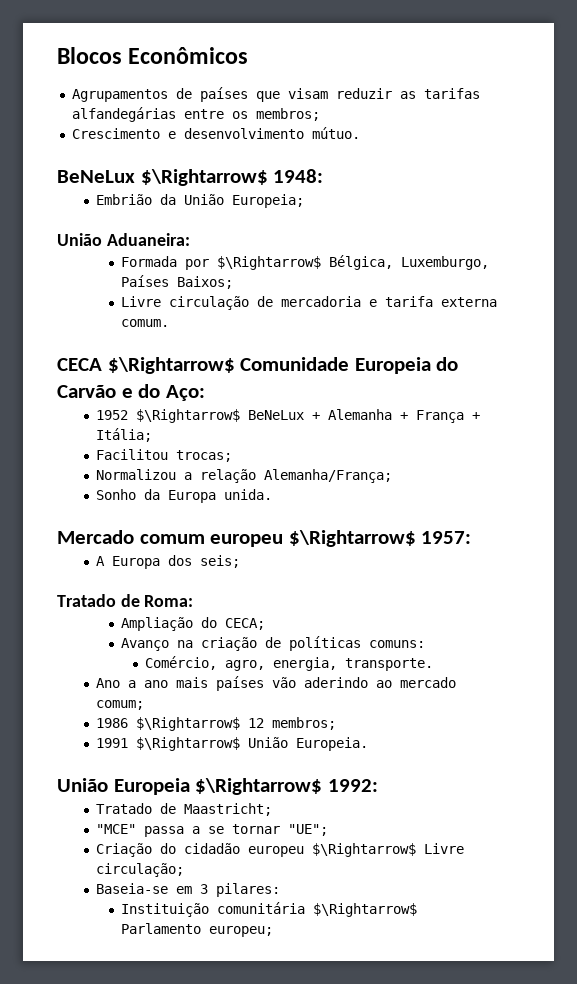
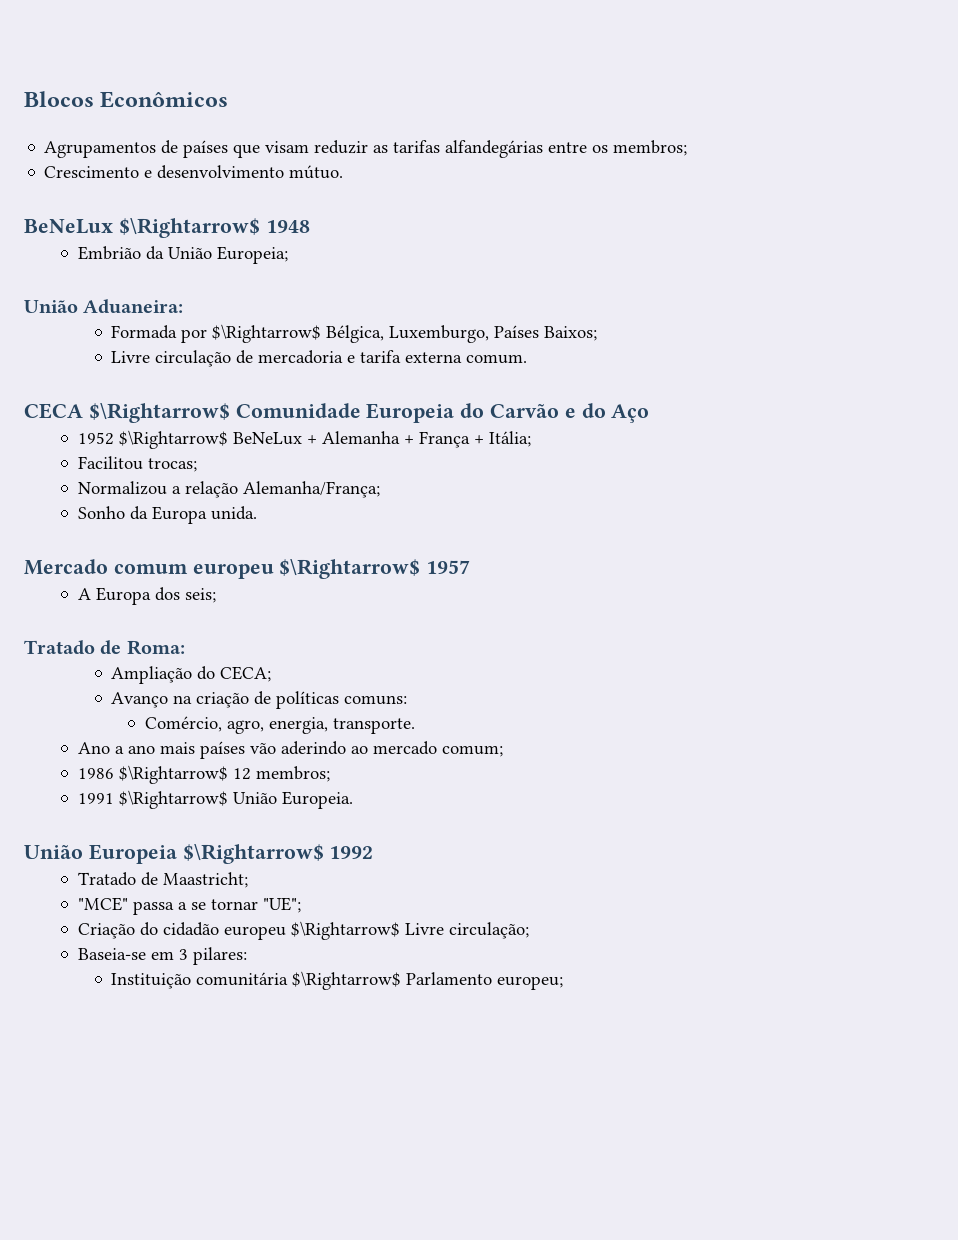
- BeNeLux $\Rightarrow$ 1948:
+ BeNeLux $\Rightarrow$ 1948
- CECA $\Rightarrow$ Comunidade Europeia do Carvão e do Aço:
+ CECA $\Rightarrow$ Comunidade Europeia do Carvão e do Aço
- Mercado comum europeu $\Rightarrow$ 1957:
+ Mercado comum europeu $\Rightarrow$ 1957
- União Europeia $\Rightarrow$ 1992:
+ União Europeia $\Rightarrow$ 1992

